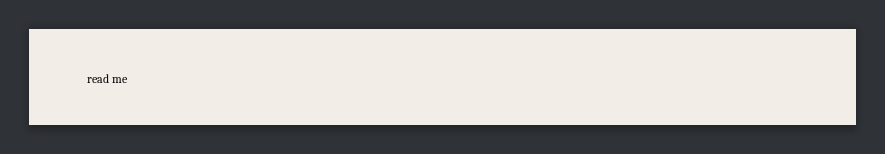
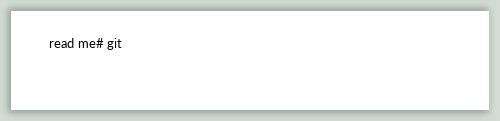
- read me
+ read me# git

